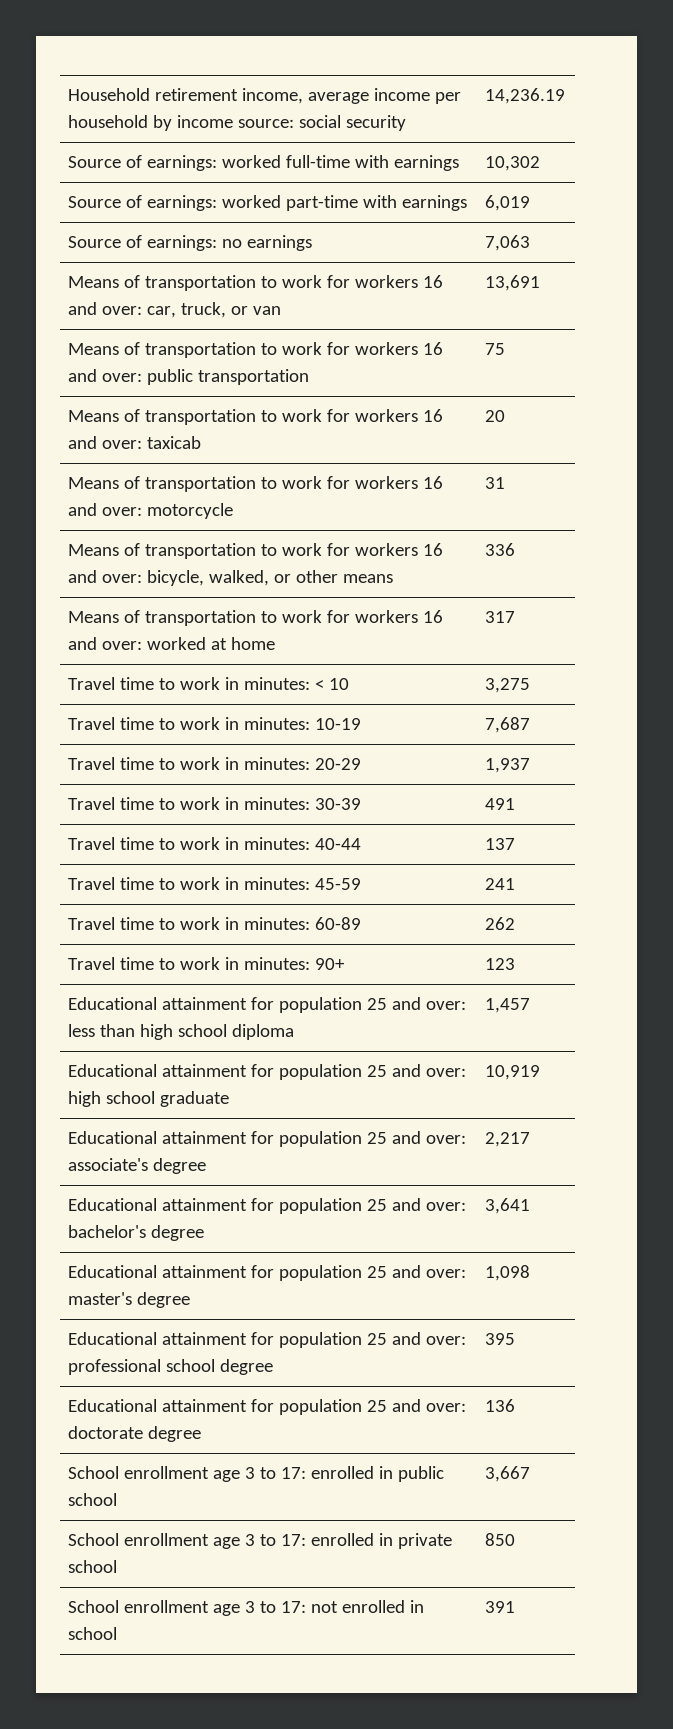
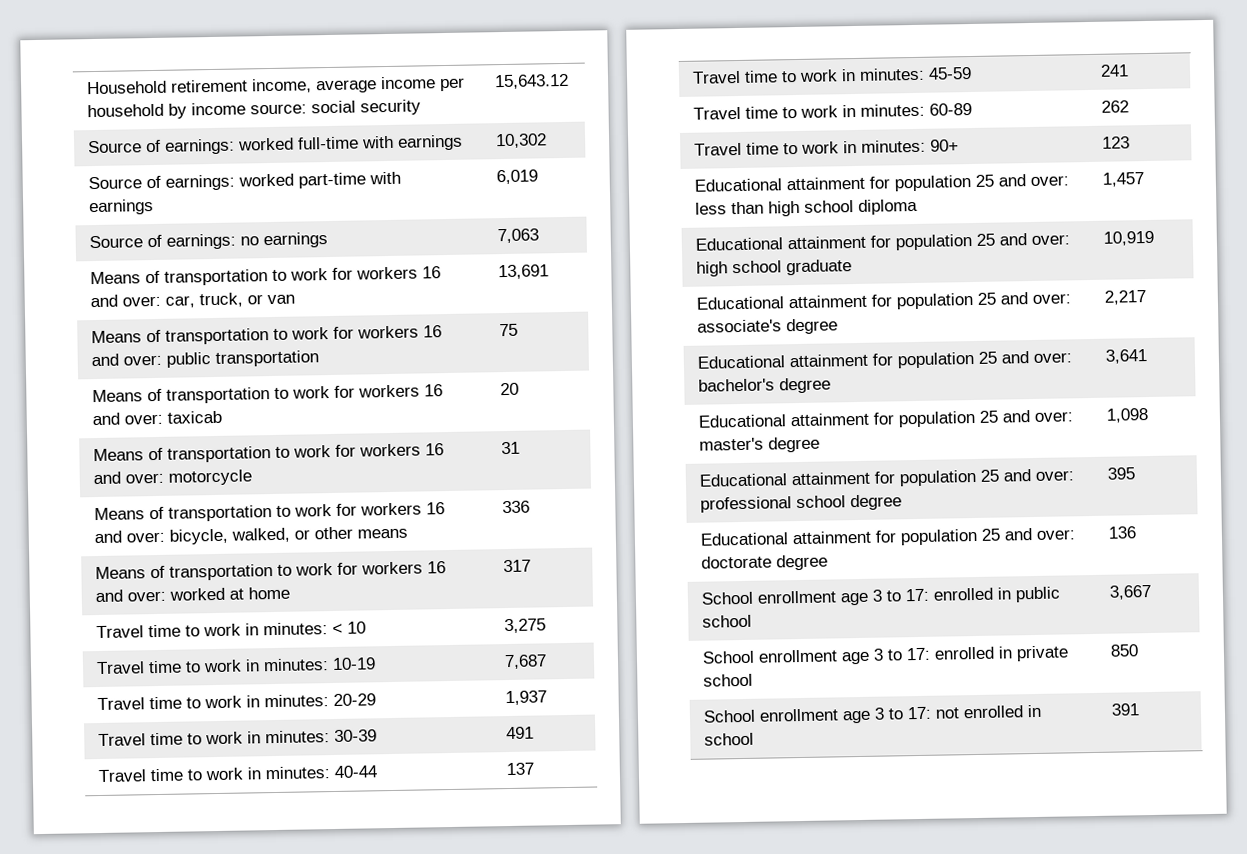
- Household retirement income, average income per household by income source: social security | 14,236.19
+ Household retirement income, average income per household by income source: social security | 15,643.12

